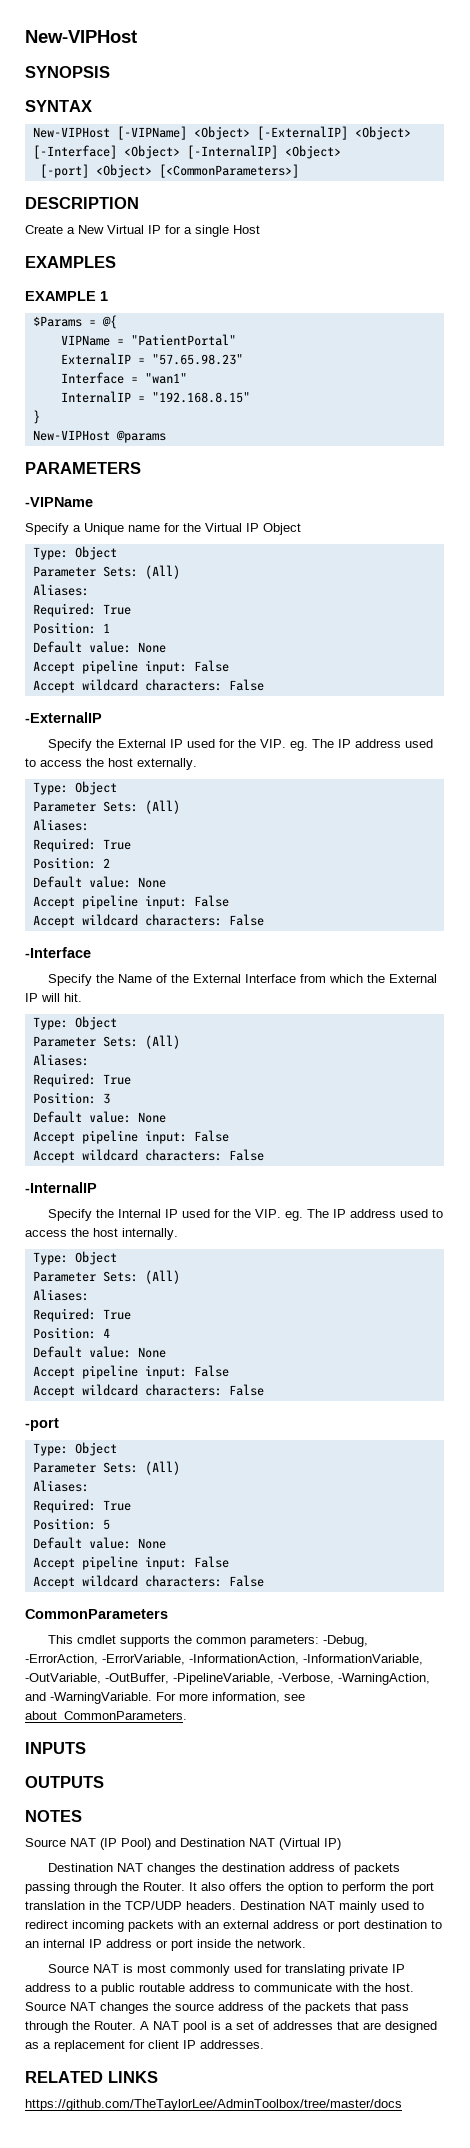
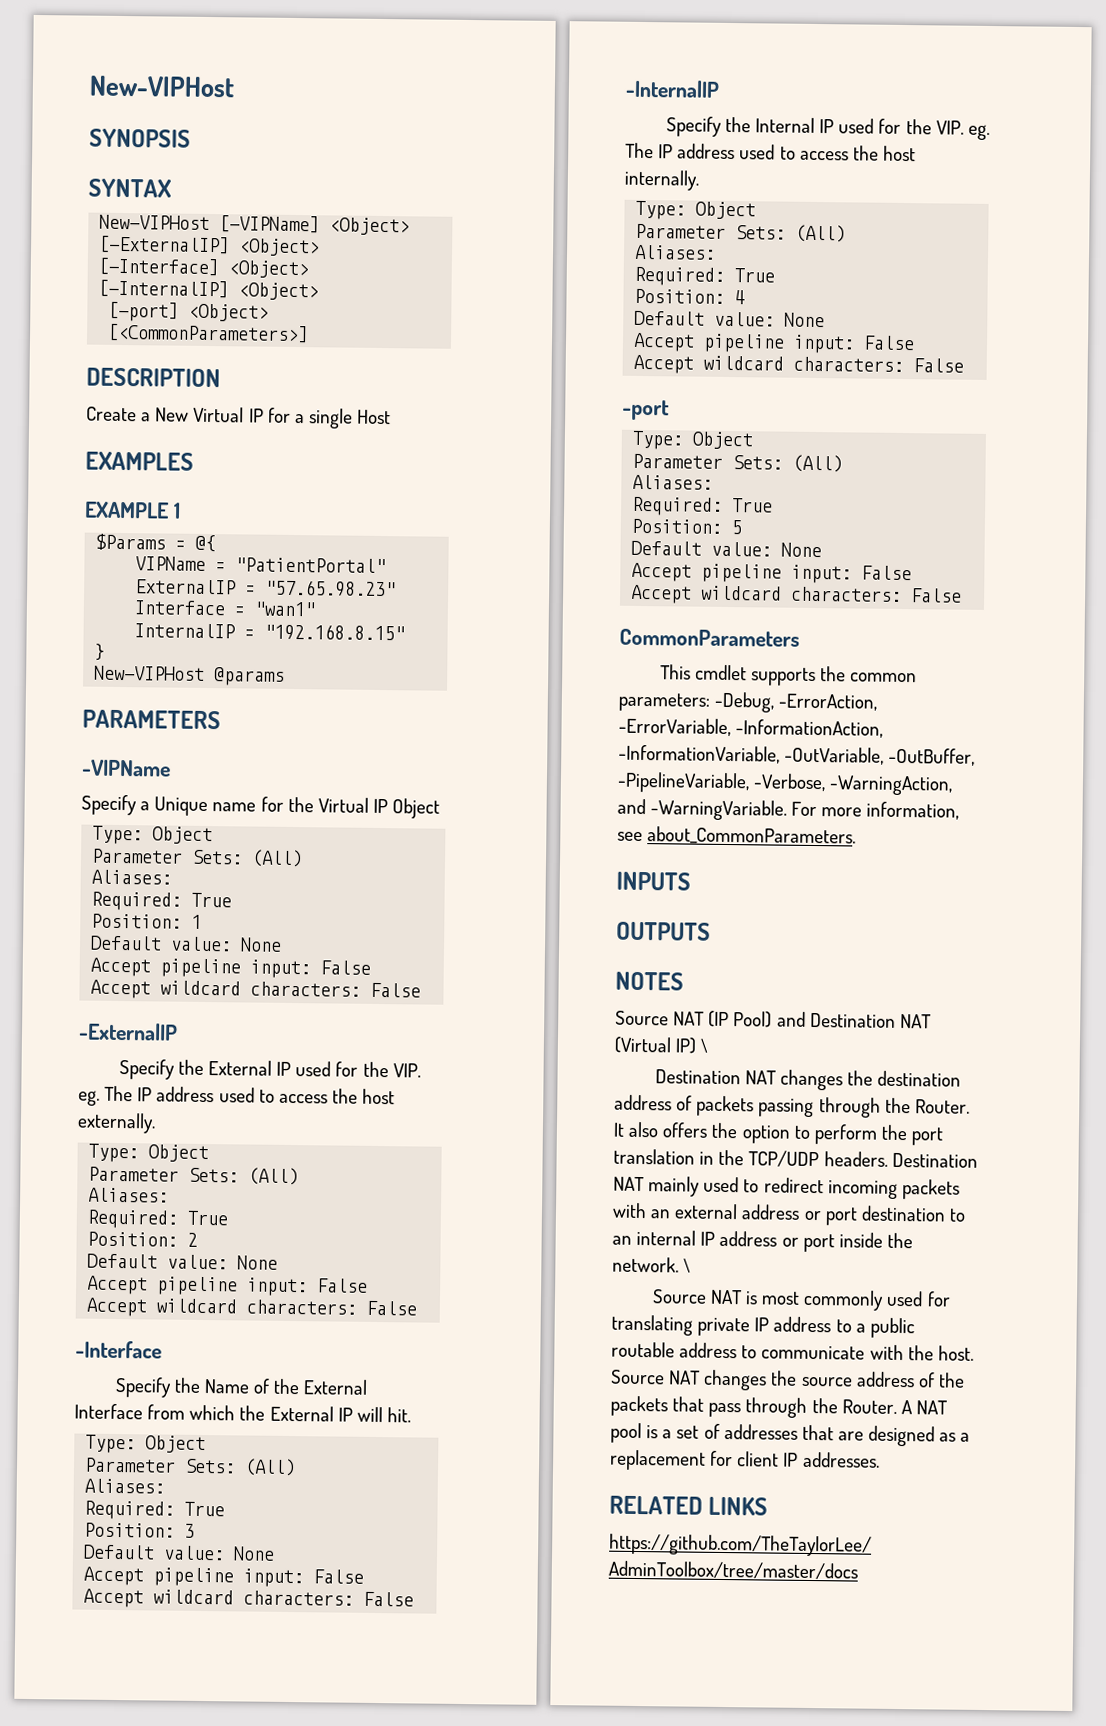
- Source NAT (IP Pool) and Destination NAT (Virtual IP)
+ Source NAT (IP Pool) and Destination NAT (Virtual IP) \
- Destination NAT mainly used to redirect incoming packets with an external address or port destination to an internal IP address or port inside the network.
+ Destination NAT mainly used to redirect incoming packets with an external address or port destination to an internal IP address or port inside the network. \

